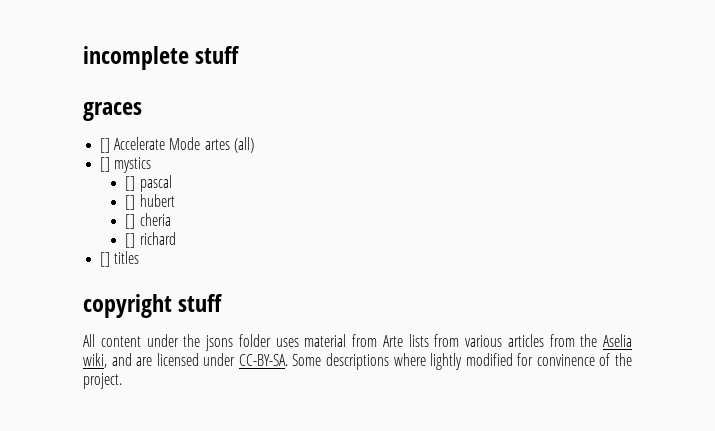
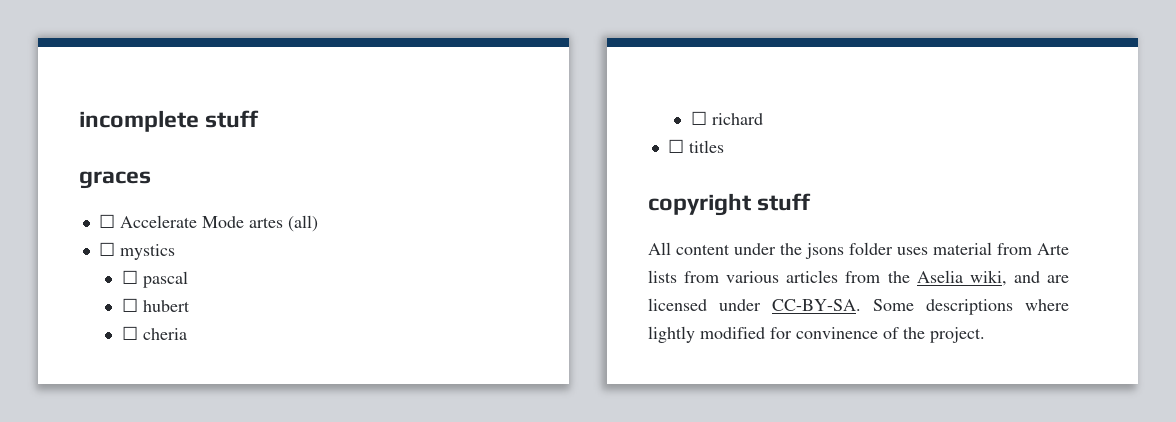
- [] Accelerate Mode artes (all)
+ ☐ Accelerate Mode artes (all)
- [] mystics
+ ☐ mystics
- [] pascal
+ ☐ pascal
- [] hubert
+ ☐ hubert
- [] cheria
+ ☐ cheria
- [] richard
+ ☐ richard
- [] titles
+ ☐ titles

